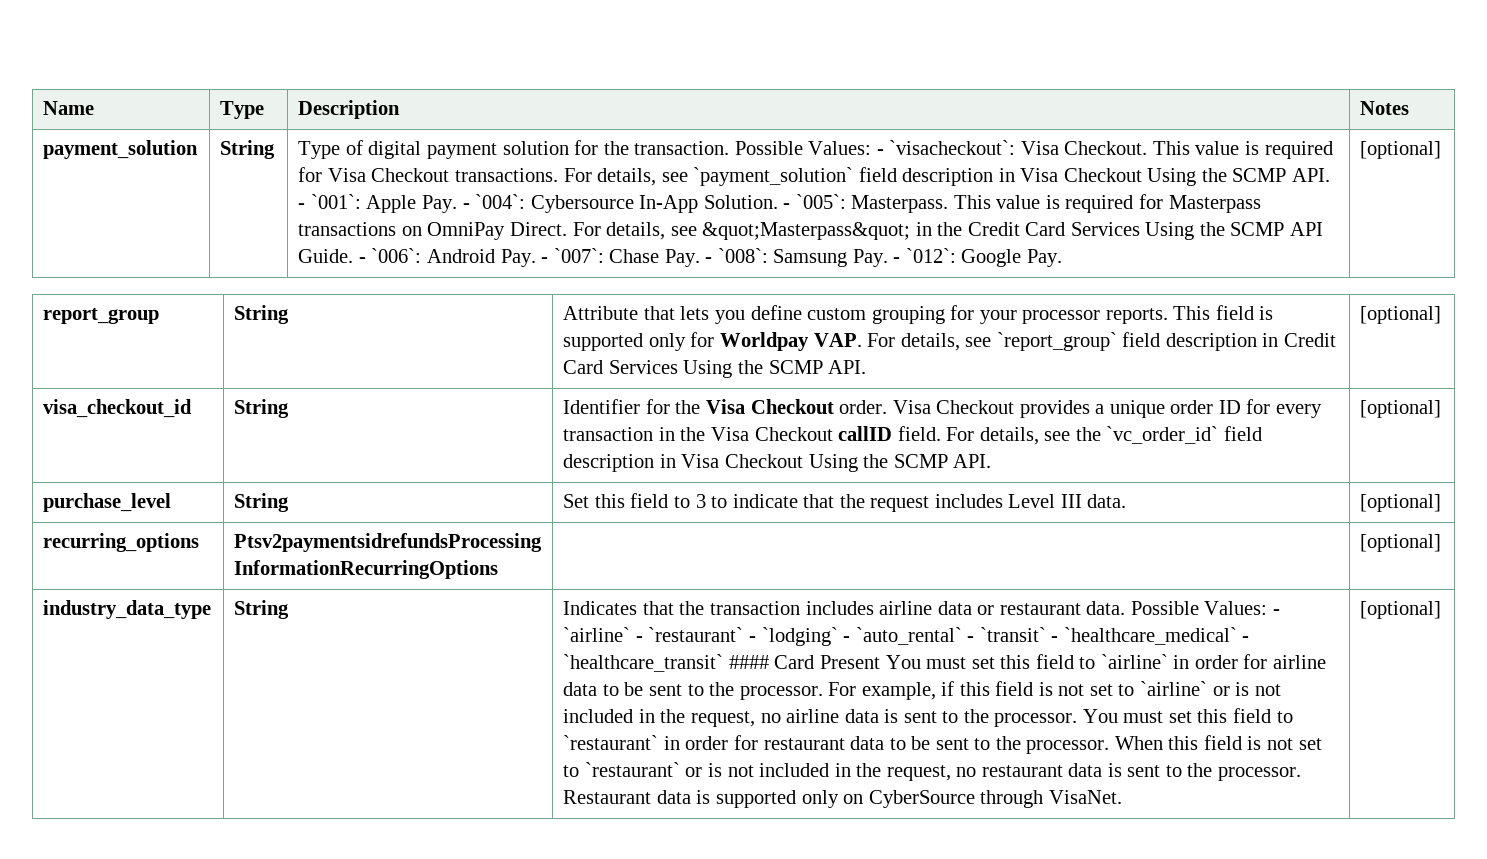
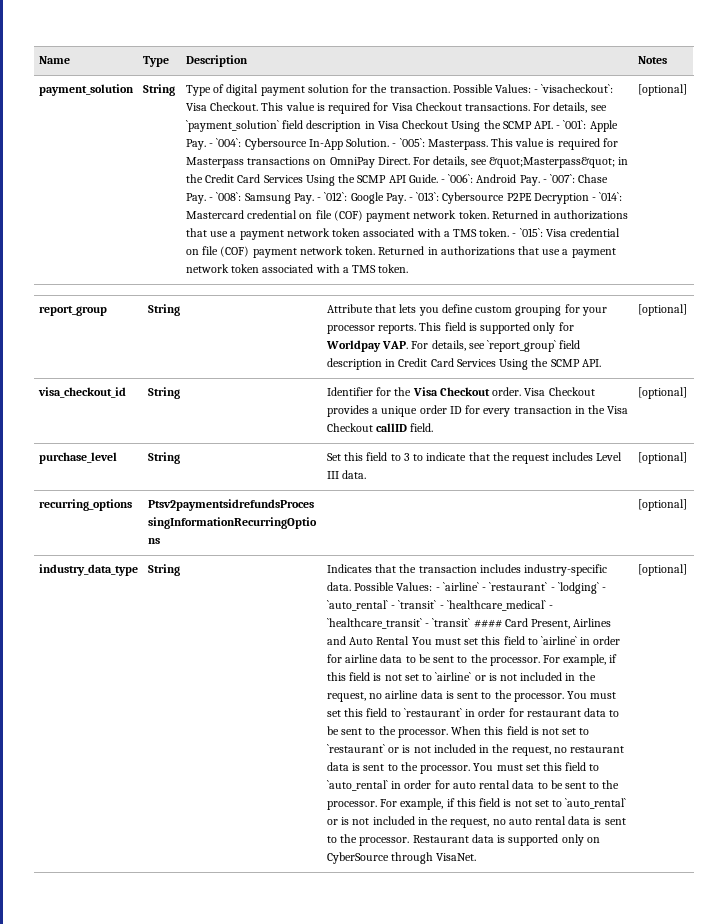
- - `006`: Android Pay. - `007`: Chase Pay. - `008`: Samsung Pay. - `012`: Google Pay.
+ - `006`: Android Pay. - `007`: Chase Pay. - `008`: Samsung Pay. - `012`: Google Pay. - `013`: Cybersource P2PE Decryption - `014`: Mastercard credential on file (COF) payment network token. Returned in authorizations that use a payment network token associated with a TMS token. - `015`: Visa credential on file (COF) payment network token. Returned in authorizations that use a payment network token associated with a TMS token.
- visa_checkout_id | String | Identifier for the Visa Checkout order. Visa Checkout provides a unique order ID for every transaction in the Visa Checkout callID field. For details, see the `vc_order_id` field description in Visa Checkout Using the SCMP API. | [optional]
+ visa_checkout_id | String | Identifier for the Visa Checkout order. Visa Checkout provides a unique order ID for every transaction in the Visa Checkout callID field. | [optional]
- Indicates that the transaction includes airline data or restaurant data.
+ Indicates that the transaction includes industry-specific data.
- Possible Values: - `airline` - `restaurant` - `lodging` - `auto_rental` - `transit` - `healthcare_medical` - `healthcare_transit` #### Card Present You must set this field to `airline` in order for airline data to be sent to the processor.
+ Possible Values: - `airline` - `restaurant` - `lodging` - `auto_rental` - `transit` - `healthcare_medical` - `healthcare_transit` - `transit` #### Card Present, Airlines and Auto Rental You must set this field to `airline` in order for airline data to be sent to the processor.
+ You must set this field to `auto_rental` in order for auto rental data to be sent to the processor. For example, if this field is not set to `auto_rental` or is not included in the request, no auto rental data is sent to the processor.

